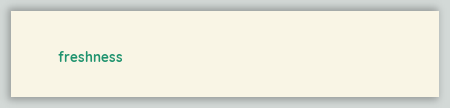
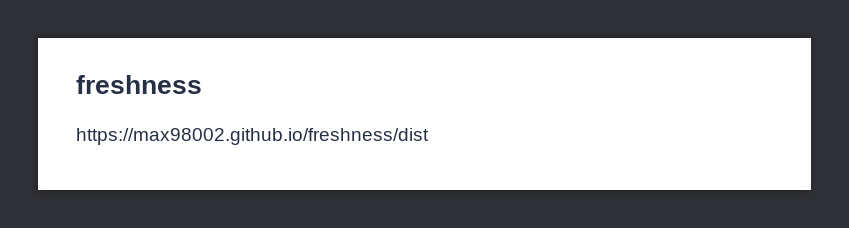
+ https://max98002.github.io/freshness/dist

